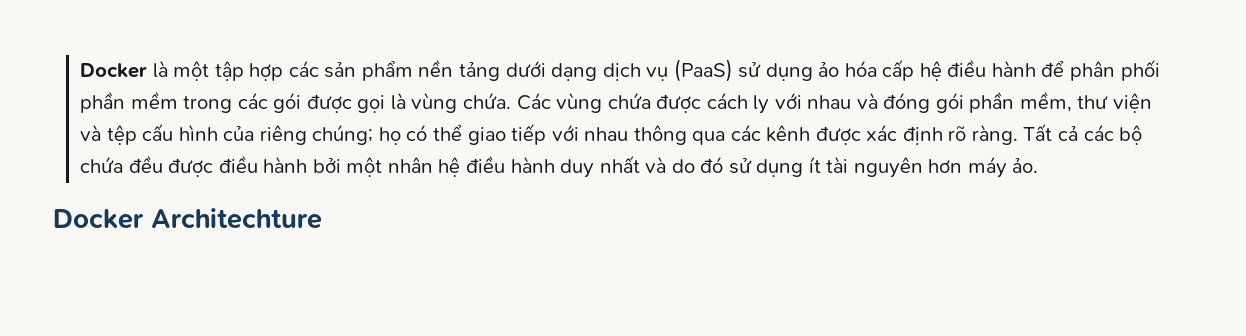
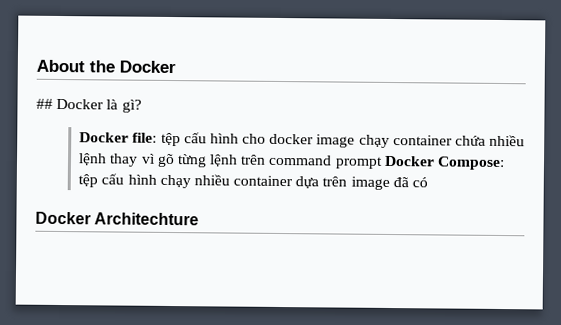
- Docker là một tập hợp các sản phẩm nền tảng dưới dạng dịch vụ (PaaS) sử dụng ảo hóa cấp hệ điều hành để phân phối phần mềm trong các gói được gọi là vùng chứa. Các vùng chứa được cách ly với nhau và đóng gói phần mềm, thư viện và tệp cấu hình của riêng chúng; họ có thể giao tiếp với nhau thông qua các kênh được xác định rõ ràng. Tất cả các bộ chứa đều được điều hành bởi một nhân hệ điều hành duy nhất và do đó sử dụng ít tài nguyên hơn máy ảo.
+ About the Docker
+ ## Docker là gì?
+ Docker file: tệp cấu hình cho docker image chạy container chứa nhiều lệnh thay vì gõ từng lệnh trên command prompt Docker Compose: tệp cấu hình chạy nhiều container dựa trên image đã có

